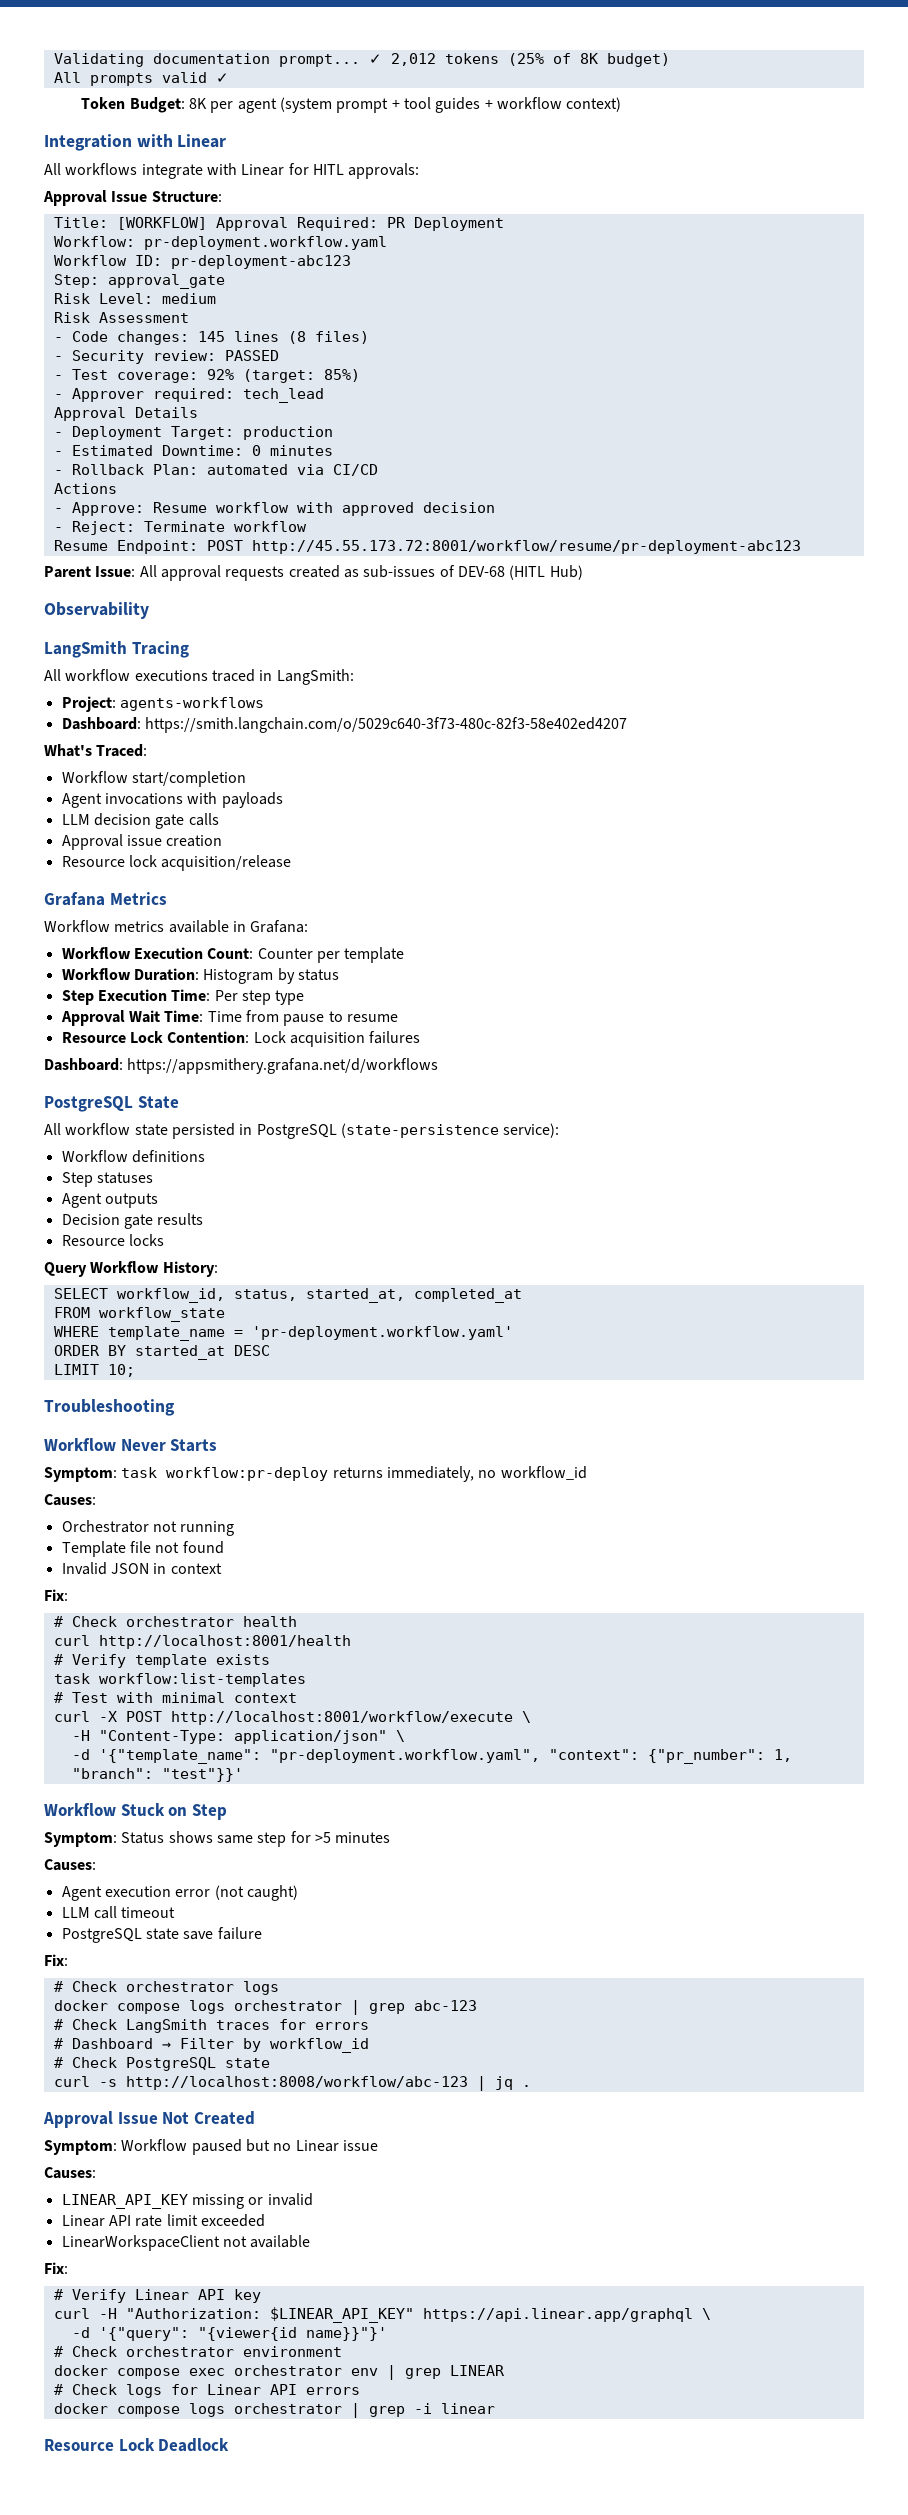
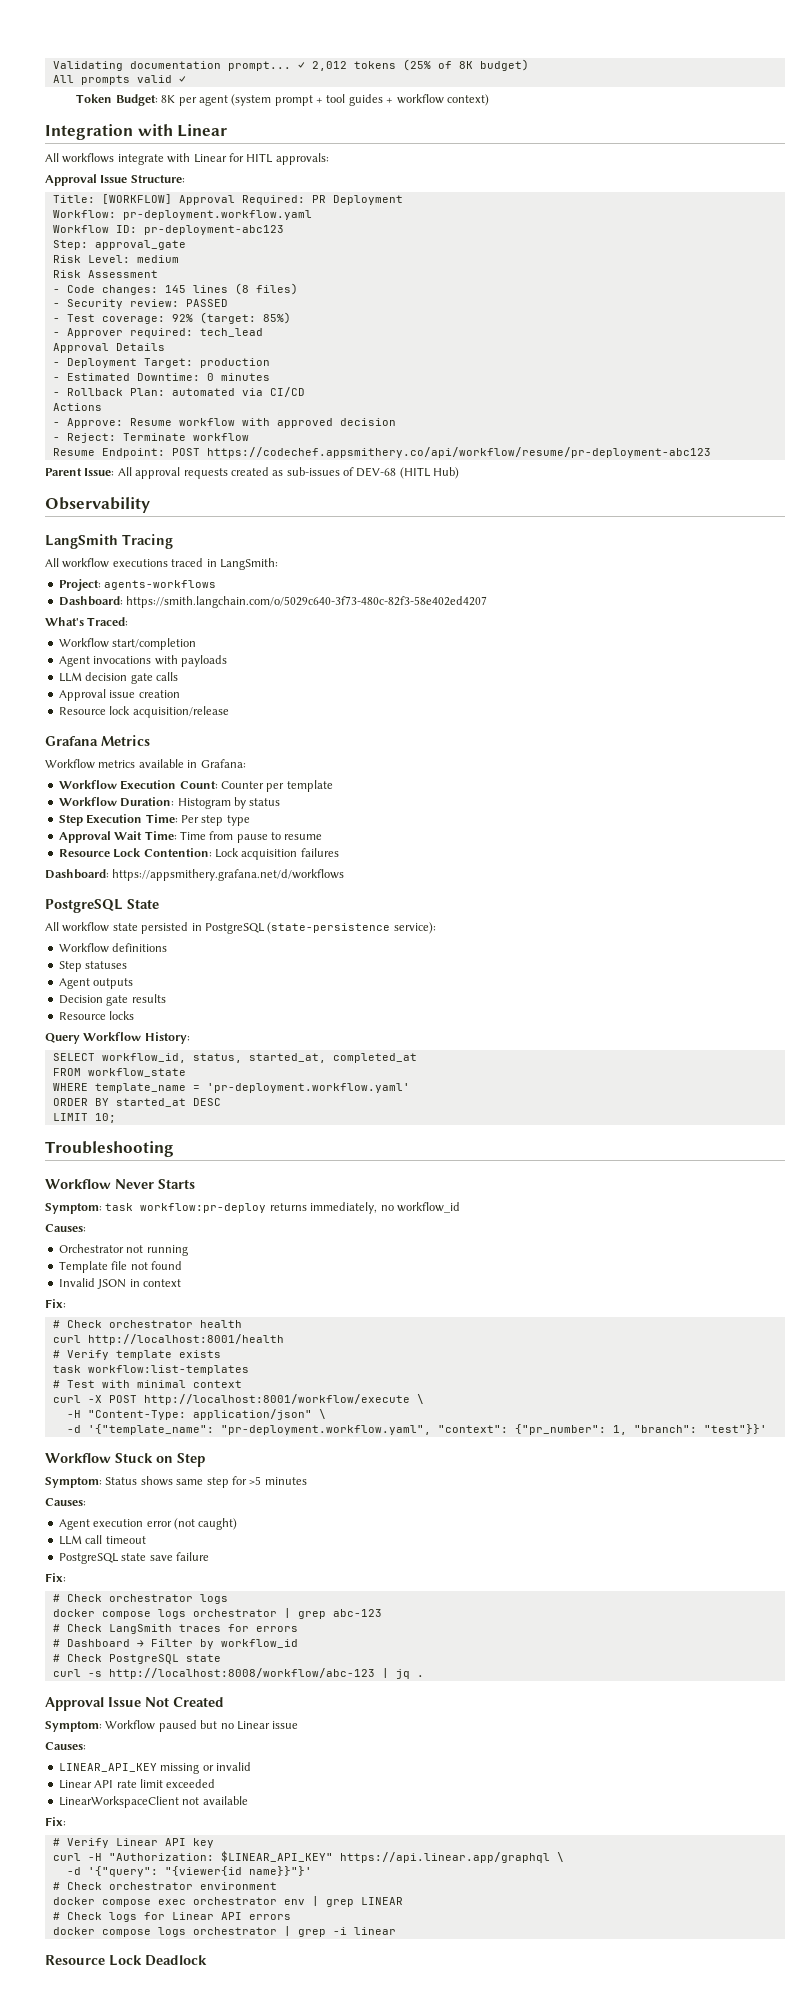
- Resume Endpoint: POST http://45.55.173.72:8001/workflow/resume/pr-deployment-abc123
+ Resume Endpoint: POST https://codechef.appsmithery.co/api/workflow/resume/pr-deployment-abc123

